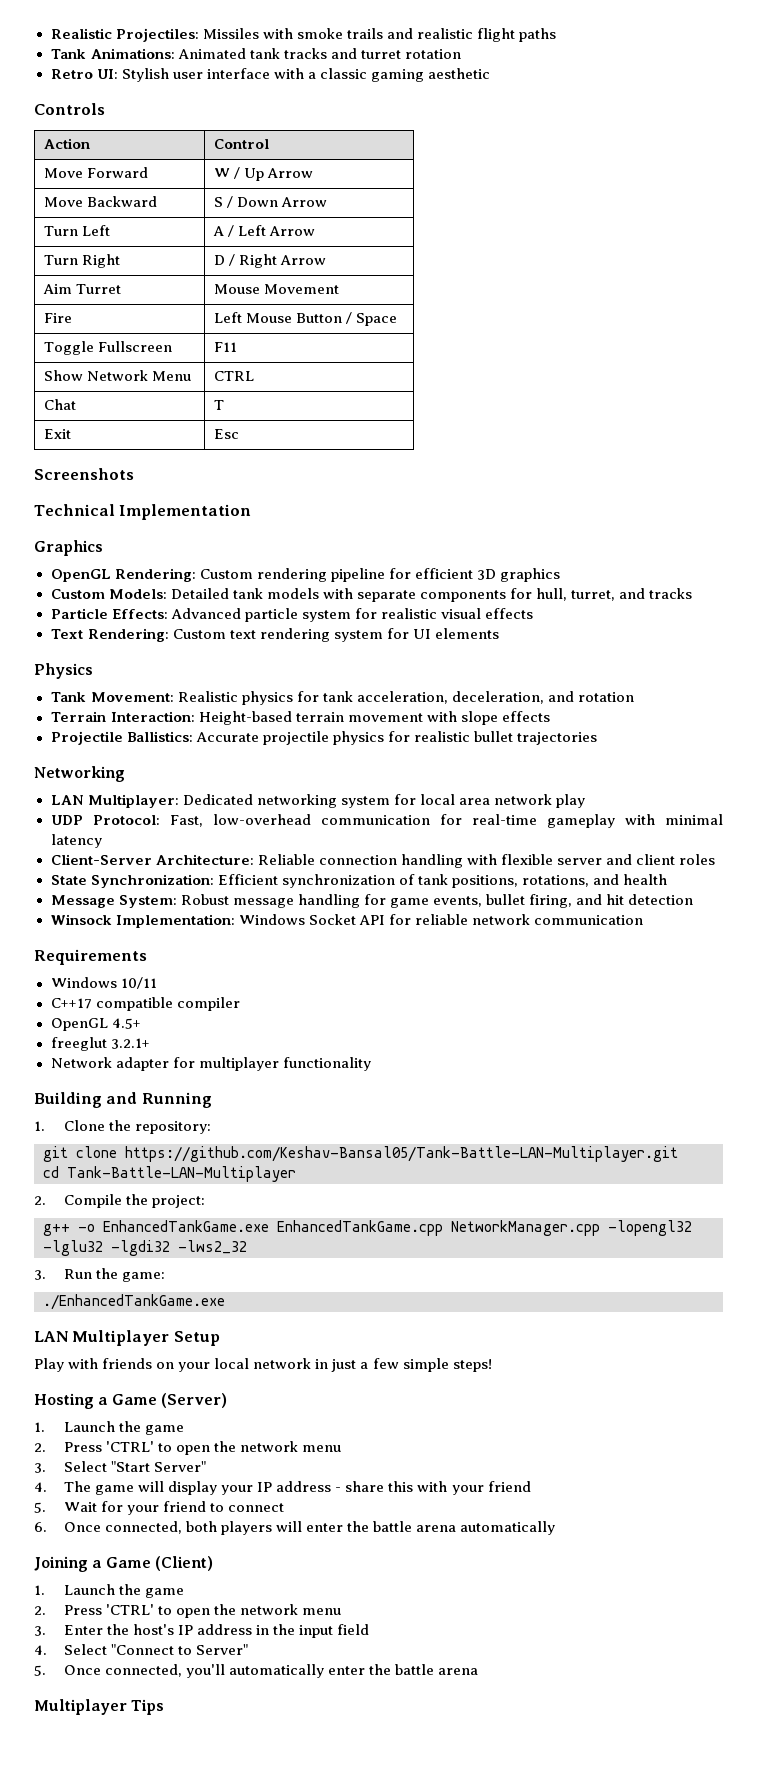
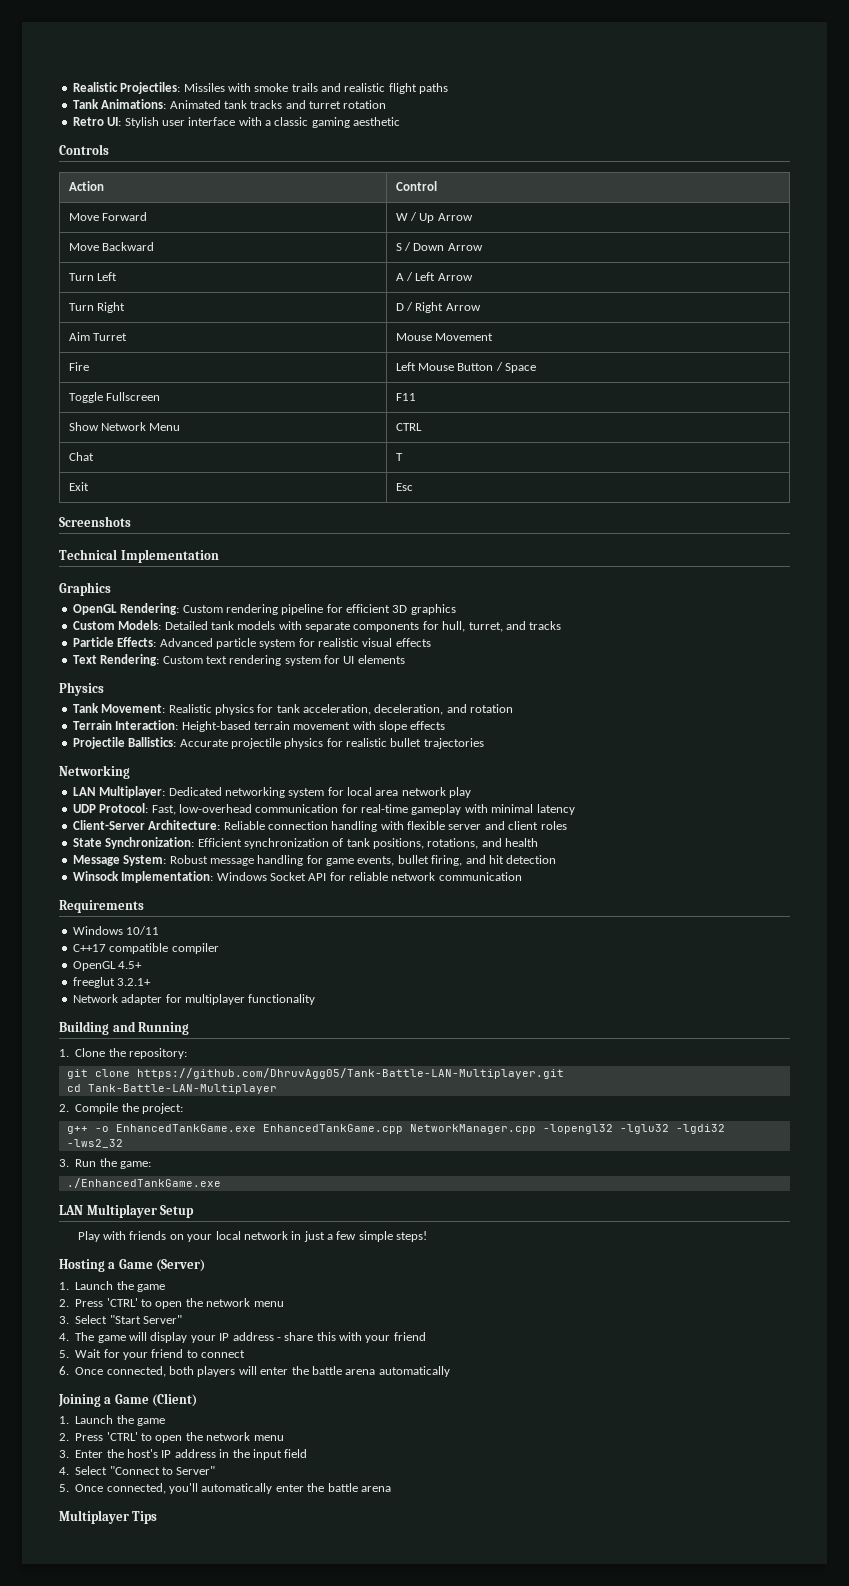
- git clone https://github.com/Keshav-Bansal05/Tank-Battle-LAN-Multiplayer.git
+ git clone https://github.com/DhruvAgg05/Tank-Battle-LAN-Multiplayer.git

